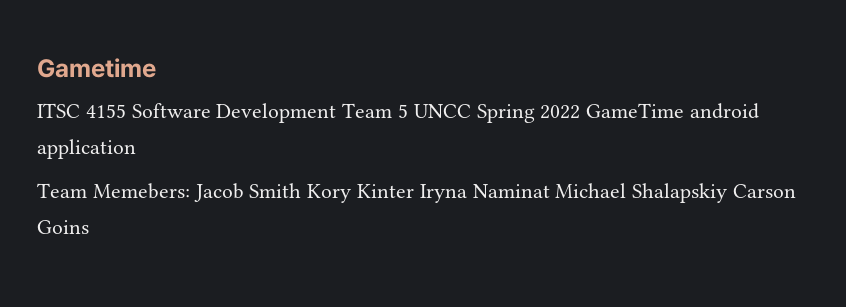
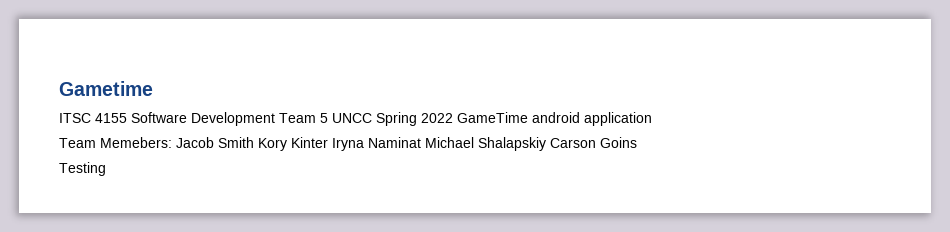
+ Testing

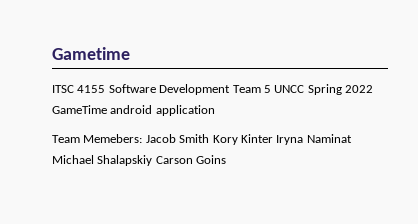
- Testing

